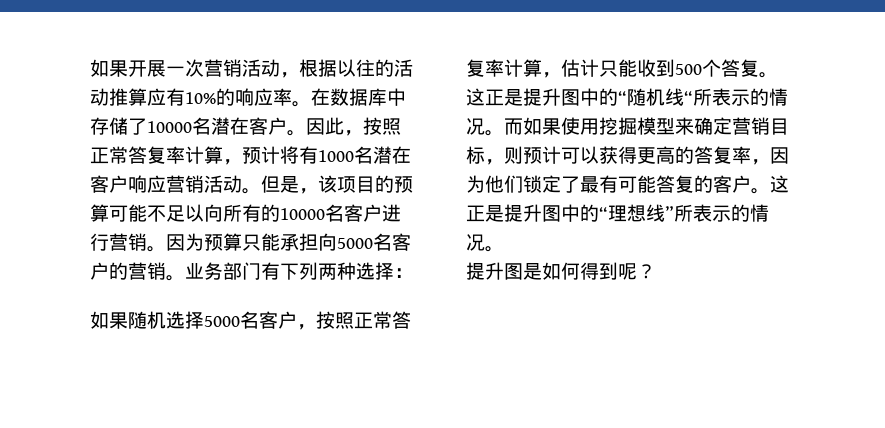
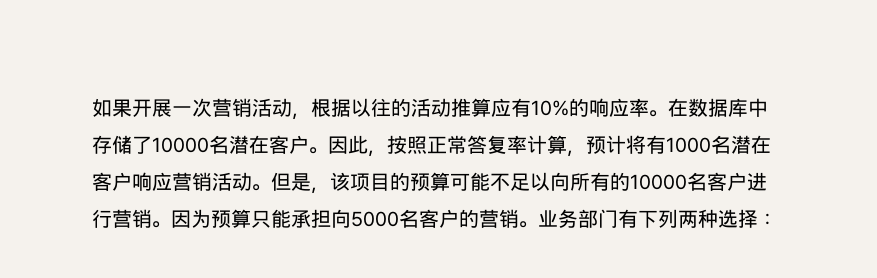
- 如果随机选择5000名客户，按照正常答复率计算，估计只能收到500个答复。这正是提升图中的“随机线“所表示的情况。而如果使用挖掘模型来确定营销目标，则预计可以获得更高的答复率，因为他们锁定了最有可能答复的客户。这正是提升图中的“理想线”所表示的情况。
- 提升图是如何得到呢？

